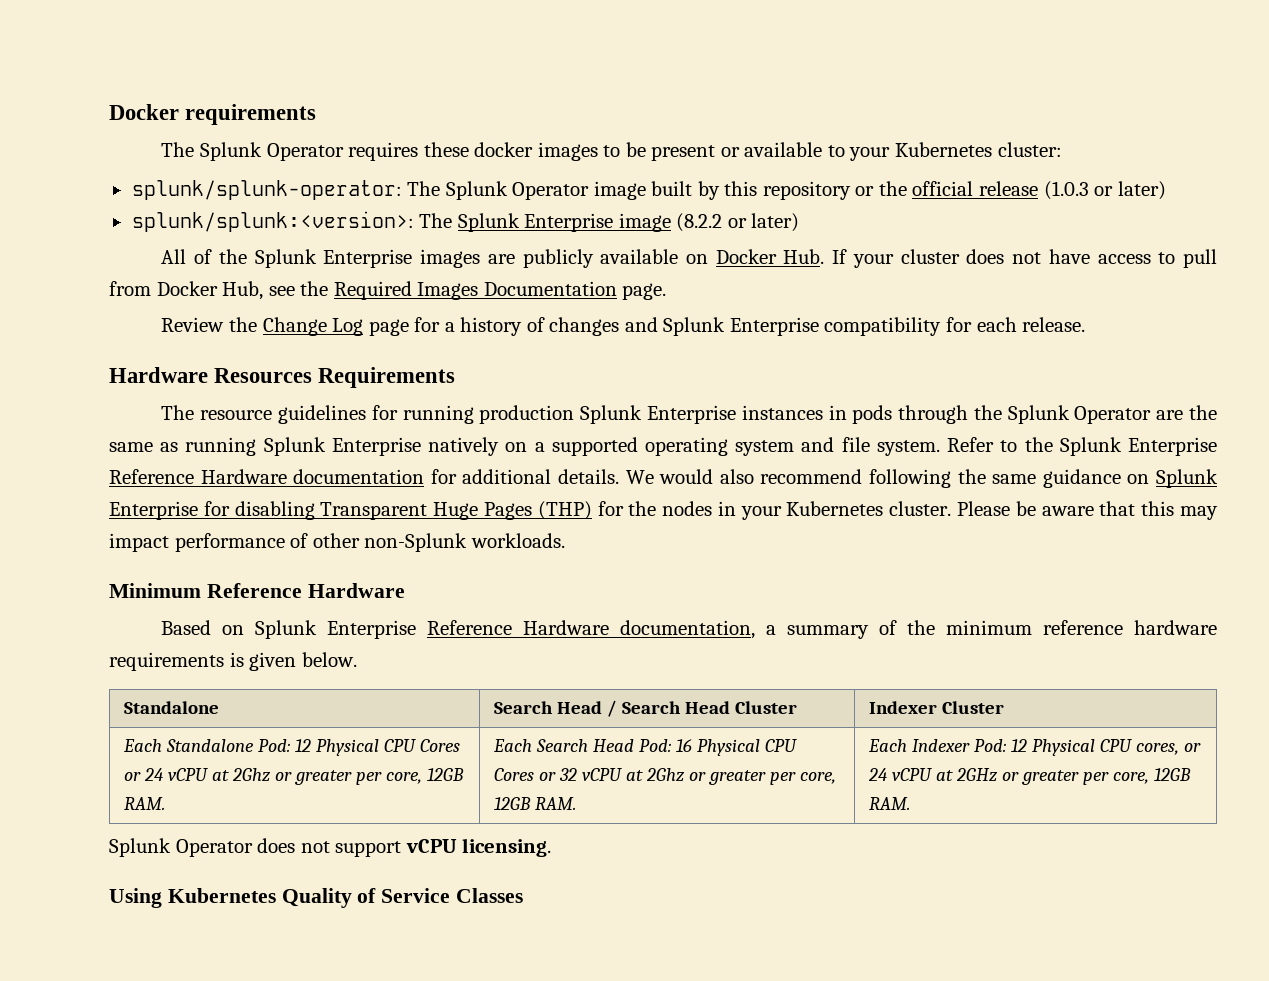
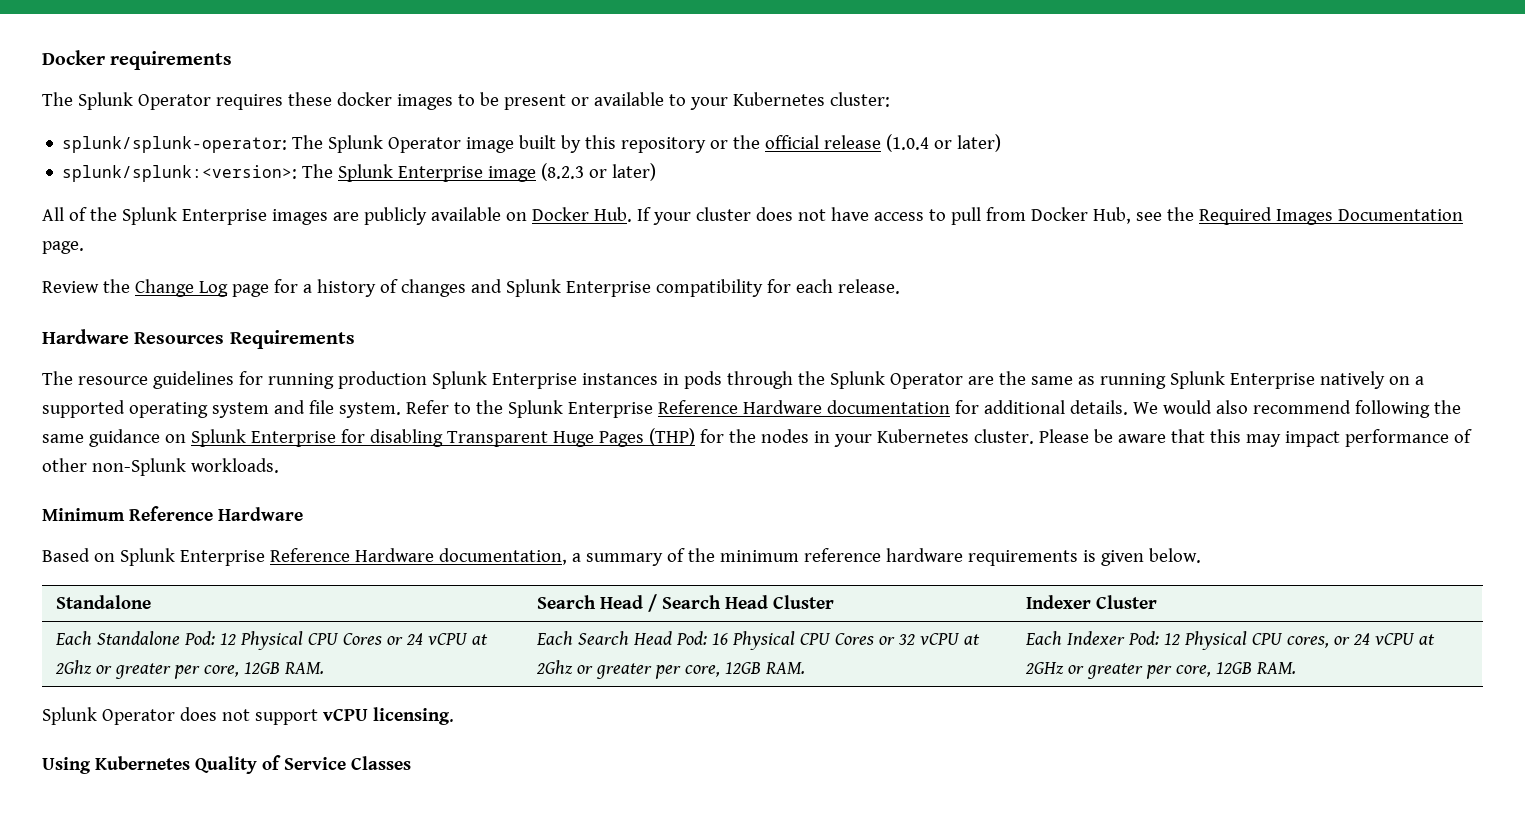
- splunk/splunk-operator: The Splunk Operator image built by this repository or the official release (1.0.3 or later)
+ splunk/splunk-operator: The Splunk Operator image built by this repository or the official release (1.0.4 or later)
- splunk/splunk:<version>: The Splunk Enterprise image (8.2.2 or later)
+ splunk/splunk:<version>: The Splunk Enterprise image (8.2.3 or later)

